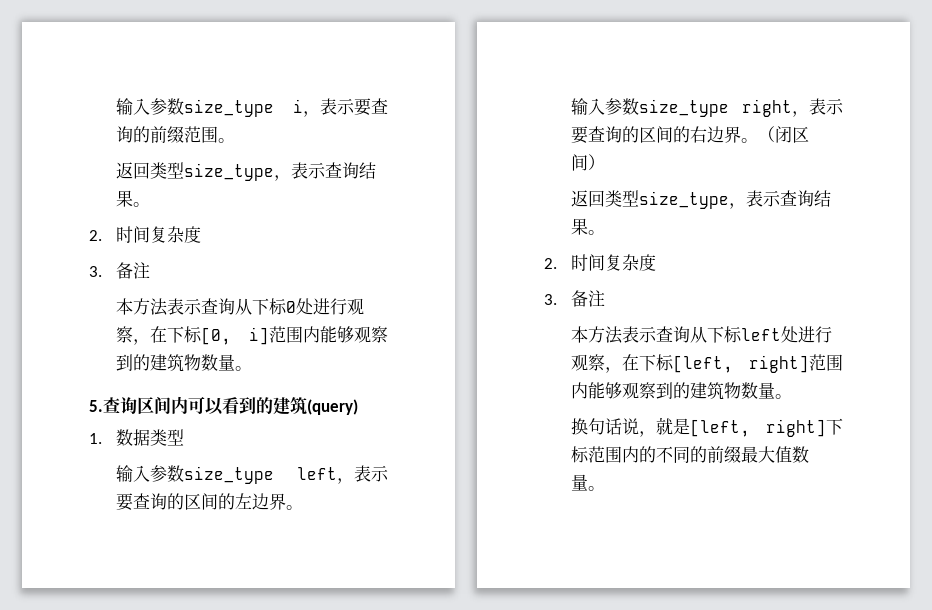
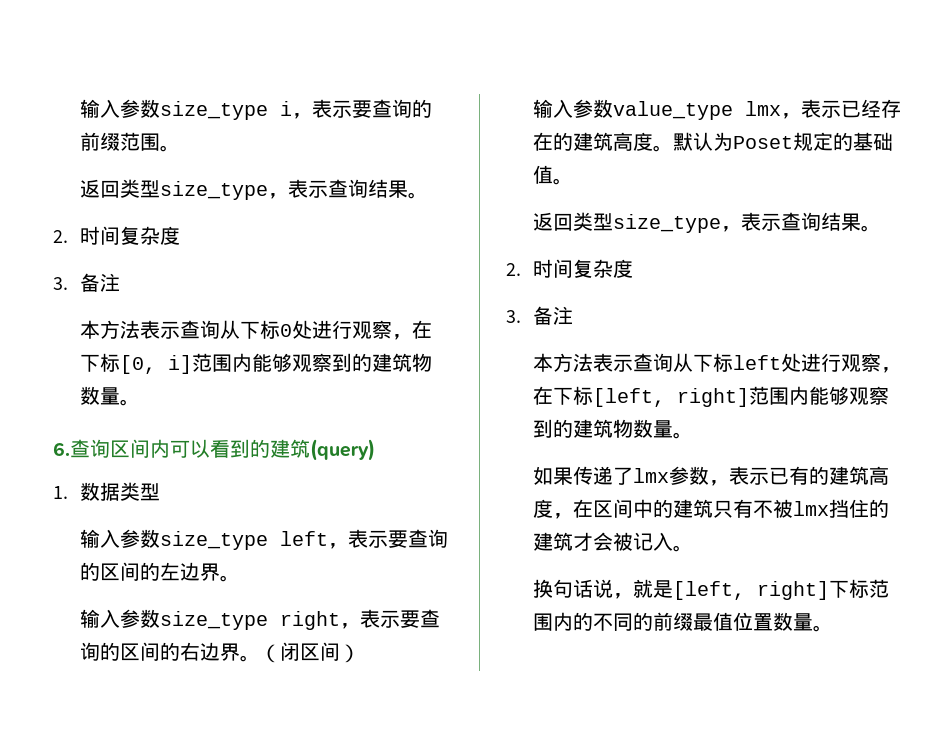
- 5.查询区间内可以看到的建筑(query)
+ 6.查询区间内可以看到的建筑(query)
+ 输入参数value_type lmx，表示已经存在的建筑高度。默认为Poset规定的基础值。
+ 如果传递了lmx参数，表示已有的建筑高度，在区间中的建筑只有不被lmx挡住的建筑才会被记入。
- 换句话说，就是[left, right]下标范围内的不同的前缀最大值数量。
+ 换句话说，就是[left, right]下标范围内的不同的前缀最值位置数量。

